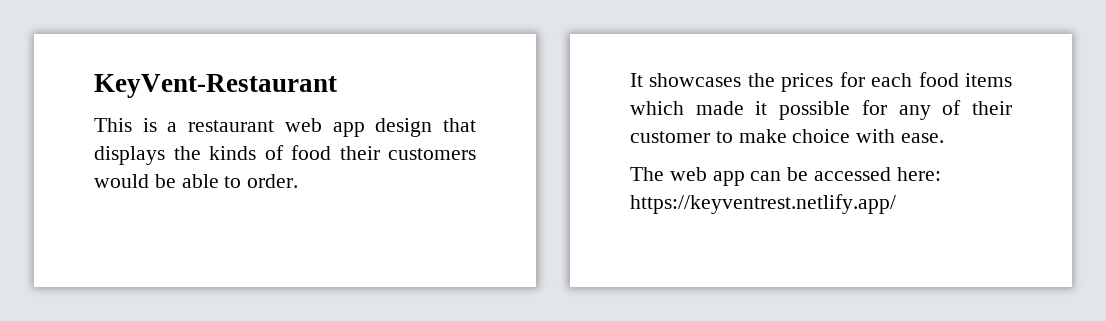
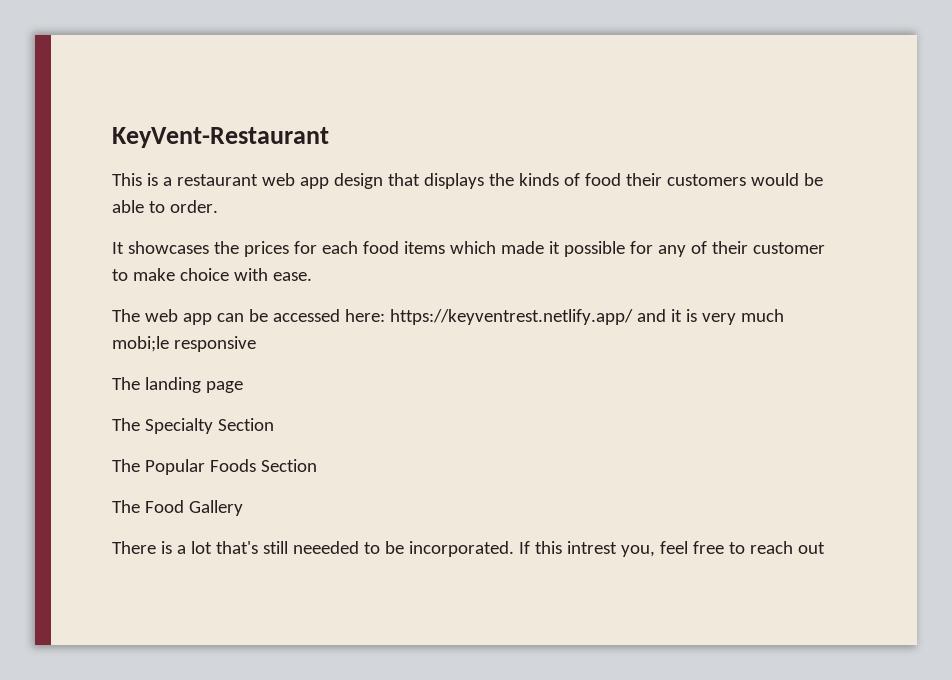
- The web app can be accessed here: https://keyventrest.netlify.app/
+ The web app can be accessed here: https://keyventrest.netlify.app/ and it is very much mobi;le responsive
+ The landing page
+ The Specialty Section
+ The Popular Foods Section
+ The Food Gallery
+ There is a lot that's still neeeded to be incorporated. If this intrest you, feel free to reach out

